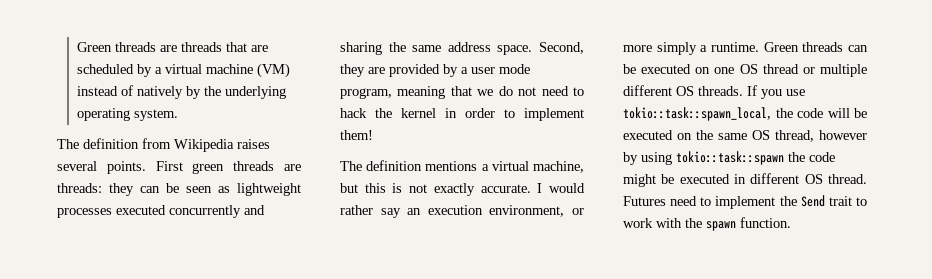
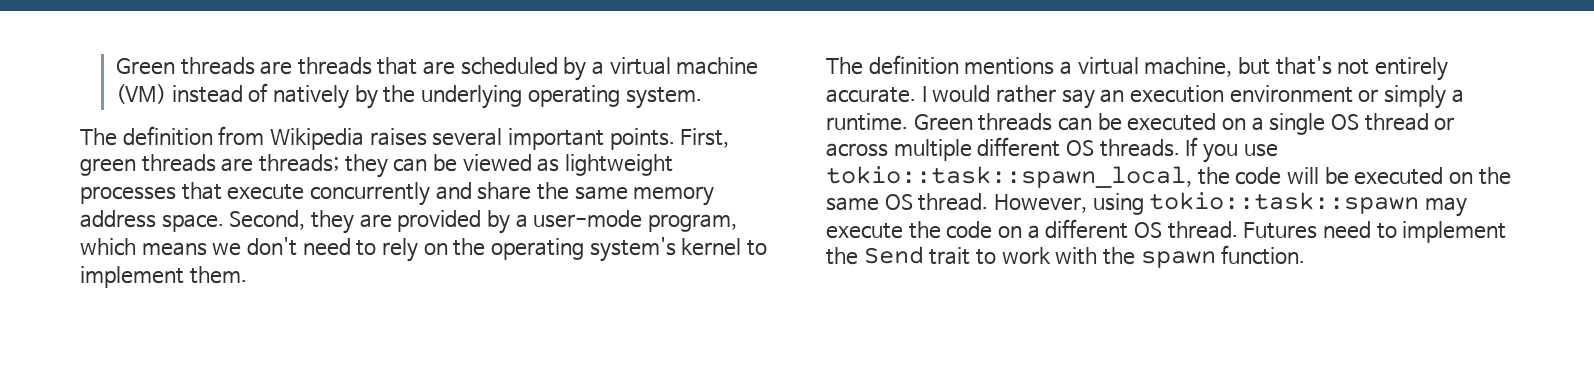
- The definition from Wikipedia raises several points. First green threads are threads: they can be seen as lightweight processes executed concurrently and sharing the same address space.
+ The definition from Wikipedia raises several important points. First, green threads are threads; they can be viewed as lightweight processes that execute concurrently and share the same memory address space.
- Second, they are provided by a user mode program, meaning that we do not need to hack the kernel in order to implement them!
+ Second, they are provided by a user-mode program, which means we don't need to rely on the operating system's kernel to implement them.
- The definition mentions a virtual machine, but this is not exactly accurate.
+ The definition mentions a virtual machine, but that's not entirely accurate.
- I would rather say an execution environment, or more simply a runtime.
+ I would rather say an execution environment or simply a runtime.
- Green threads can be executed on one OS thread or multiple different OS threads.
+ Green threads can be executed on a single OS thread or across multiple different OS threads.
- If you use tokio::task::spawn_local, the code will be executed on the same OS thread, however by using tokio::task::spawn the code might be executed in different OS thread.
+ If you use tokio::task::spawn_local, the code will be executed on the same OS thread. However, using tokio::task::spawn may execute the code on a different OS thread.

